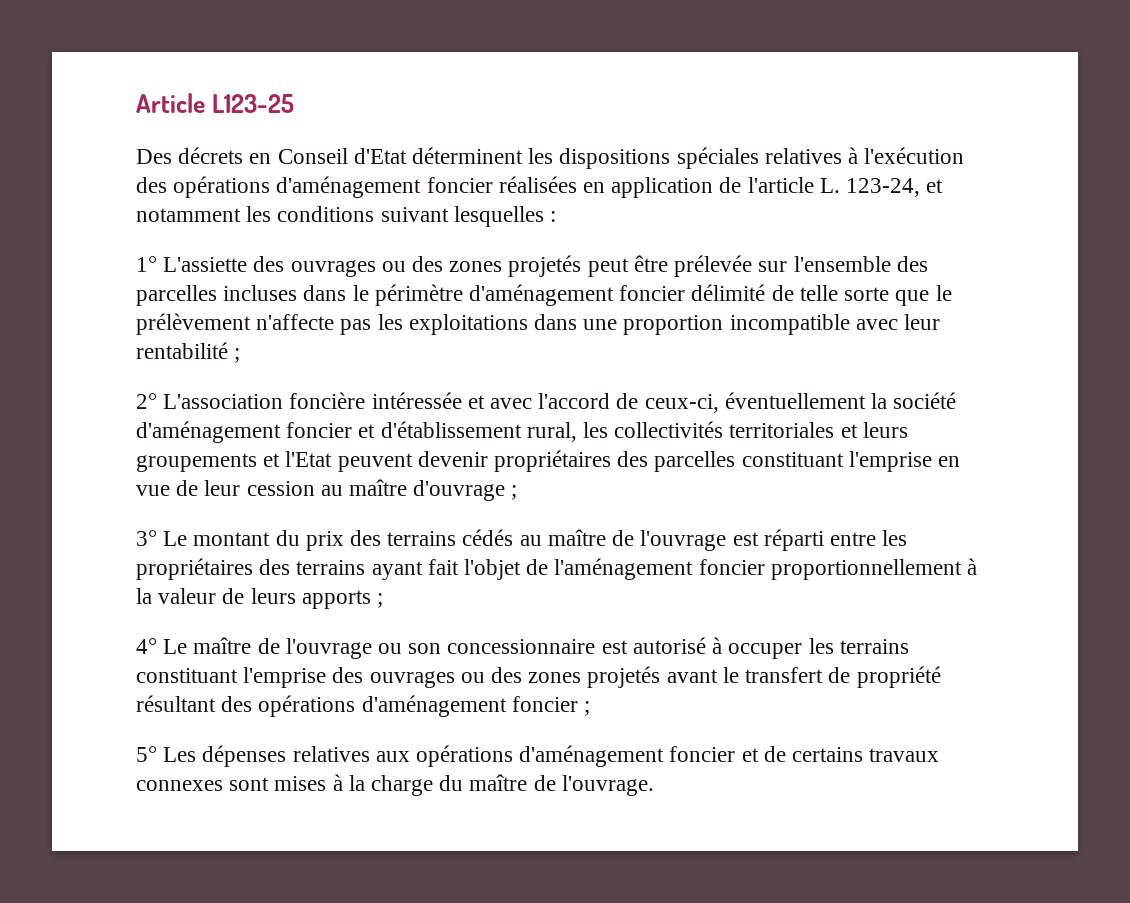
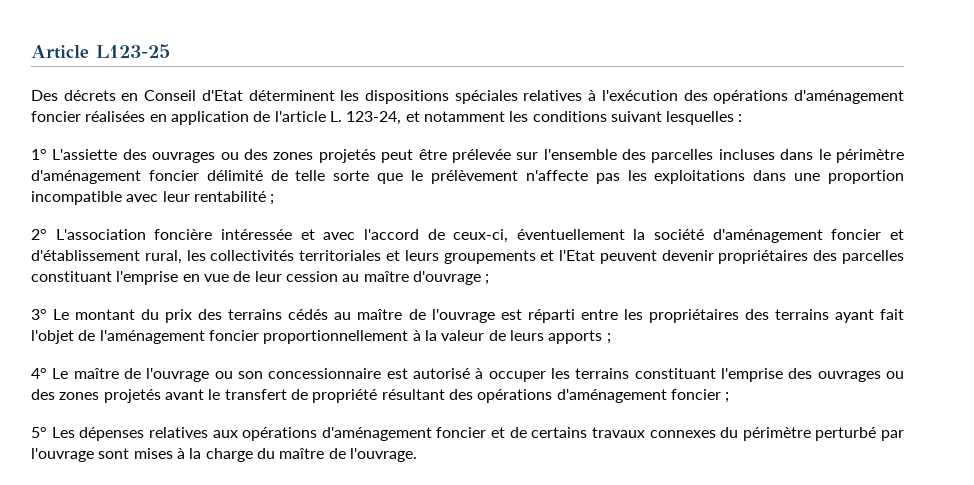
- 5° Les dépenses relatives aux opérations d'aménagement foncier et de certains travaux connexes sont mises à la charge du maître de l'ouvrage.
+ 5° Les dépenses relatives aux opérations d'aménagement foncier et de certains travaux connexes du périmètre perturbé par l'ouvrage sont mises à la charge du maître de l'ouvrage.

